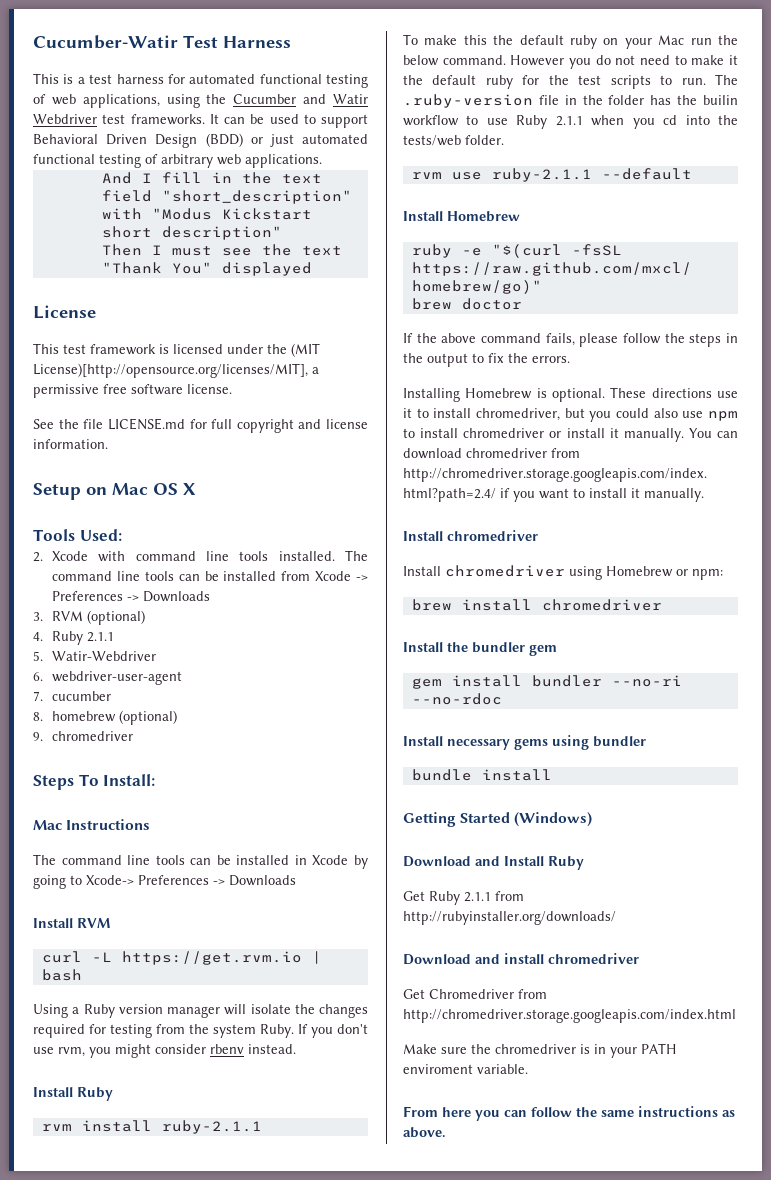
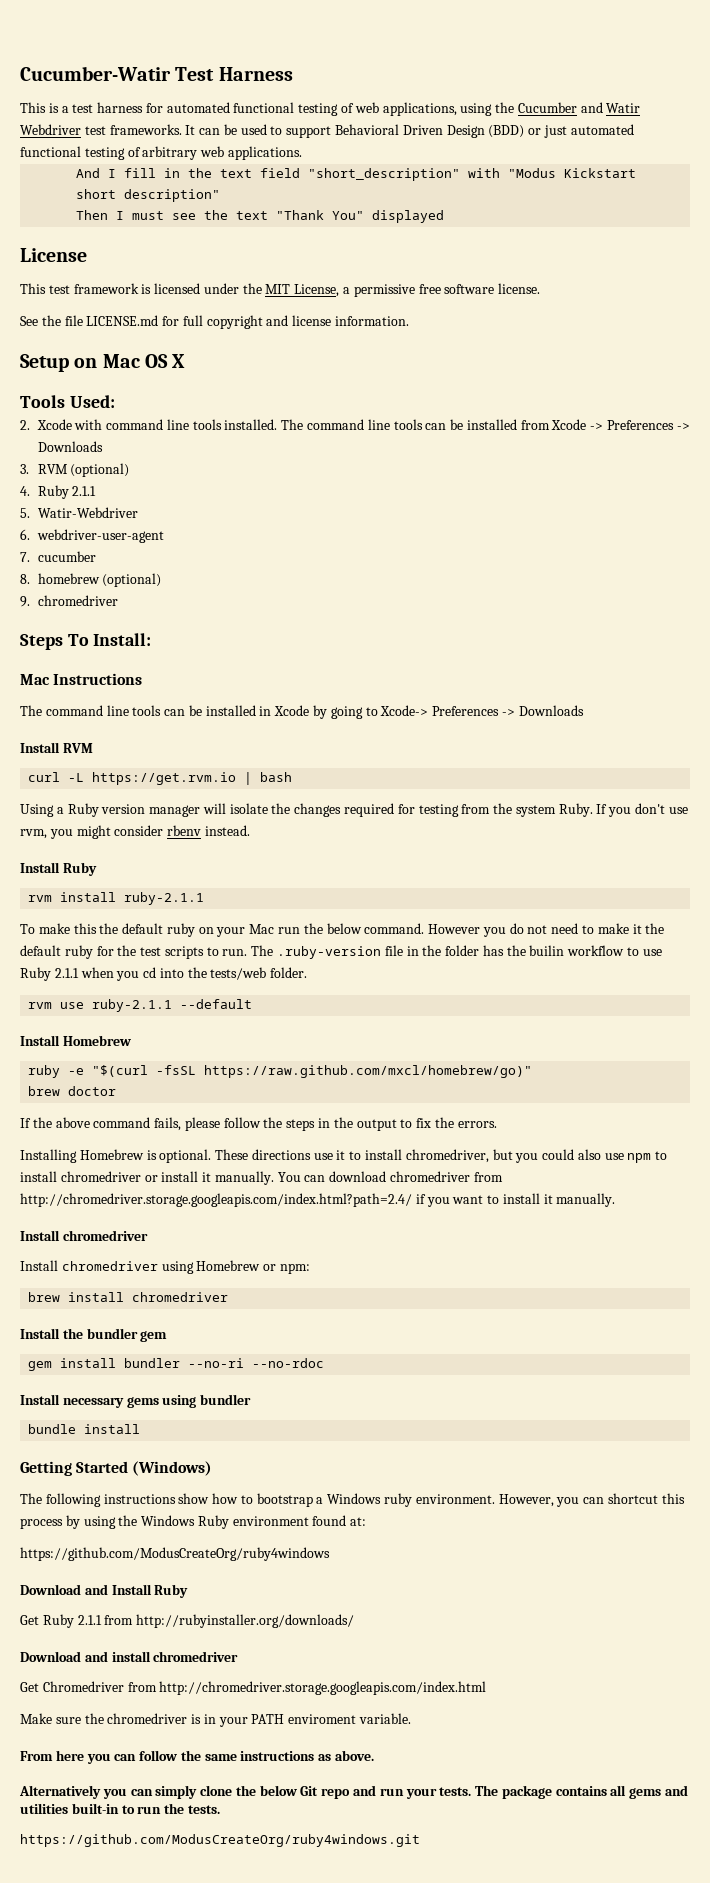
- This test framework is licensed under the (MIT License)[http://opensource.org/licenses/MIT], a permissive free software license.
+ This test framework is licensed under the MIT License, a permissive free software license.
+ The following instructions show how to bootstrap a Windows ruby environment. However, you can shortcut this process by using the Windows Ruby environment found at:
+ https://github.com/ModusCreateOrg/ruby4windows
+ Alternatively you can simply clone the below Git repo and run your tests. The package contains all gems and utilities built-in to run the tests.
+ https://github.com/ModusCreateOrg/ruby4windows.git

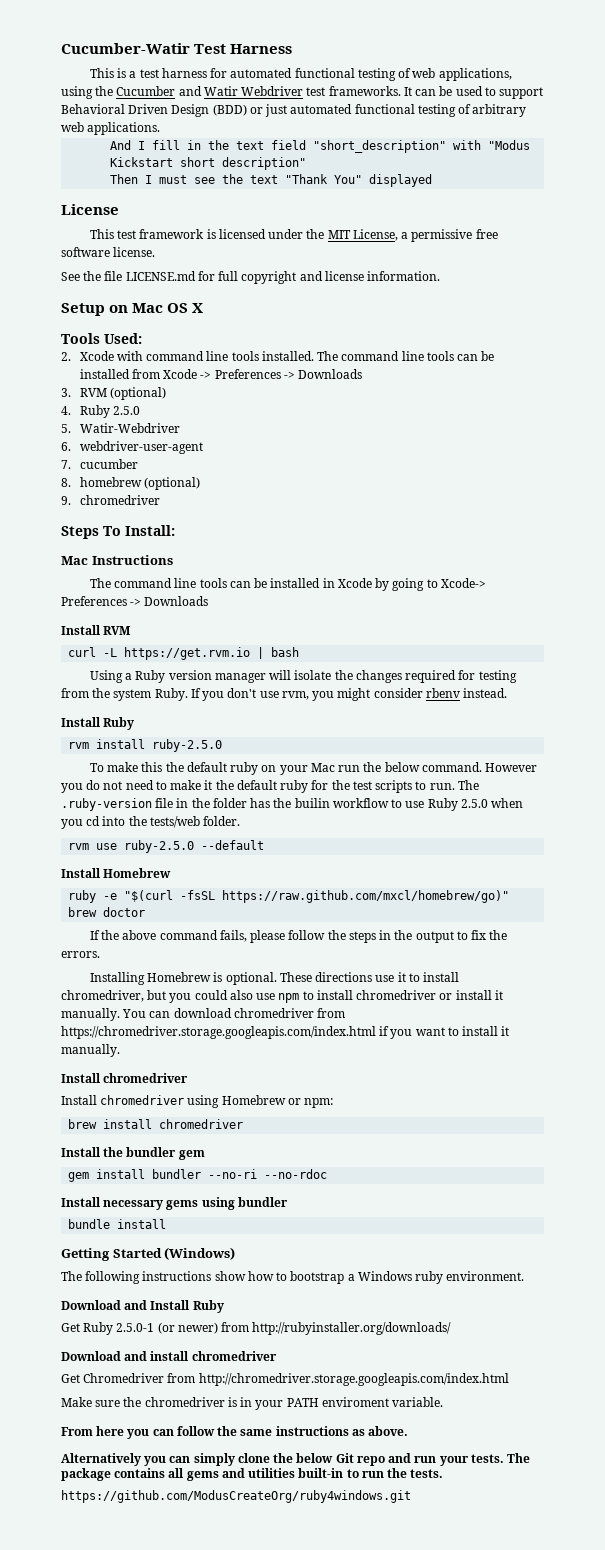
- 4. Ruby 2.1.1
+ 4. Ruby 2.5.0
- rvm install ruby-2.1.1
+ rvm install ruby-2.5.0
- The .ruby-version file in the folder has the builin workflow to use Ruby 2.1.1 when you cd into the tests/web folder.
+ The .ruby-version file in the folder has the builin workflow to use Ruby 2.5.0 when you cd into the tests/web folder.
- rvm use ruby-2.1.1 --default
+ rvm use ruby-2.5.0 --default
- You can download chromedriver from http://chromedriver.storage.googleapis.com/index.html?path=2.4/ if you want to install it manually.
+ You can download chromedriver from https://chromedriver.storage.googleapis.com/index.html if you want to install it manually.
- However, you can shortcut this process by using the Windows Ruby environment found at:
- https://github.com/ModusCreateOrg/ruby4windows
- Get Ruby 2.1.1 from http://rubyinstaller.org/downloads/
+ Get Ruby 2.5.0-1 (or newer) from http://rubyinstaller.org/downloads/

